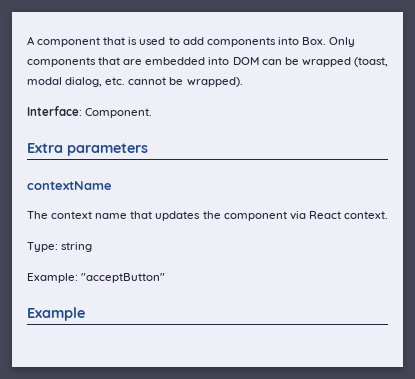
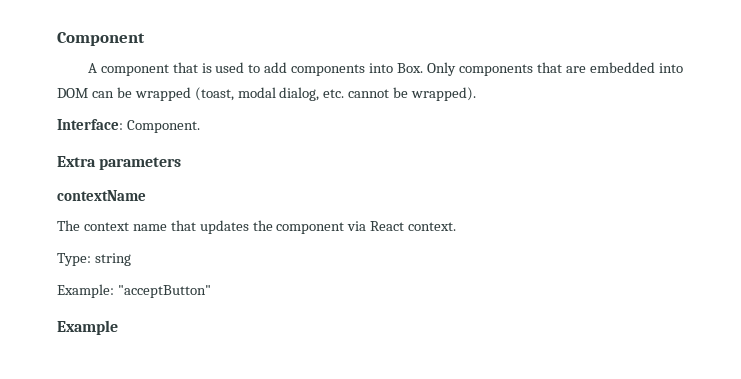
+ Component

